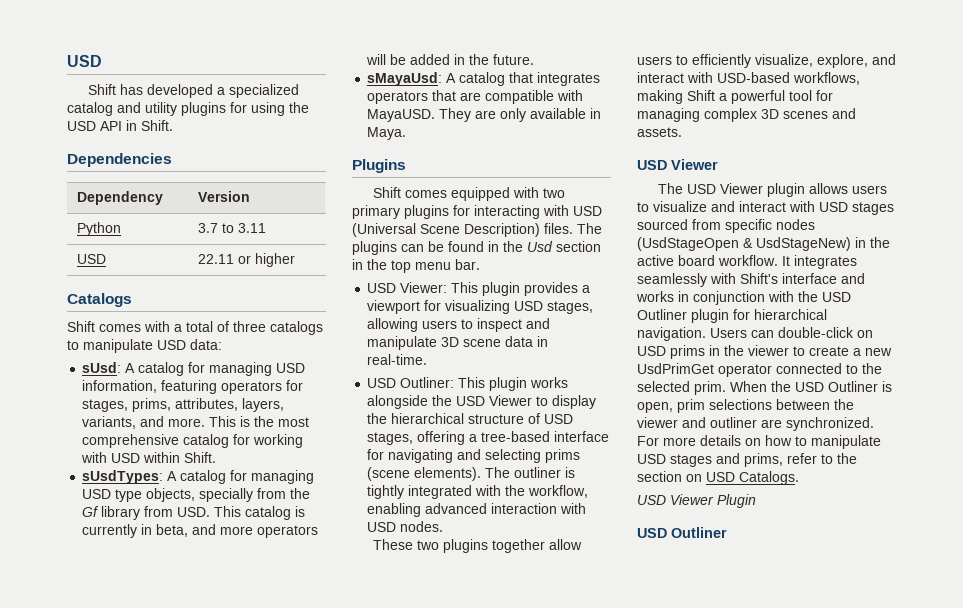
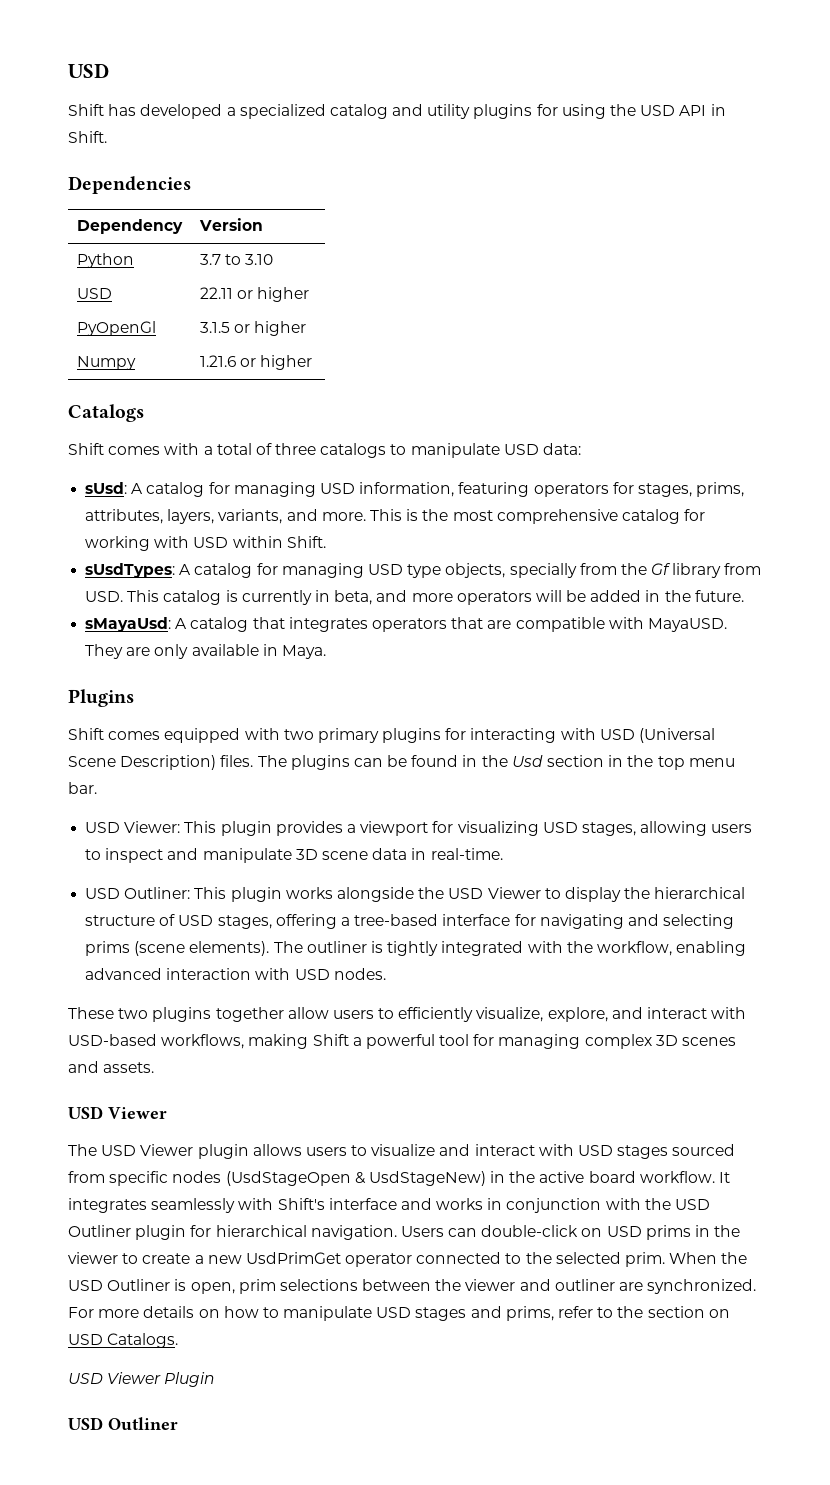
- Python | 3.7 to 3.11
+ Python | 3.7 to 3.10
+ PyOpenGl | 3.1.5 or higher
+ Numpy | 1.21.6 or higher

